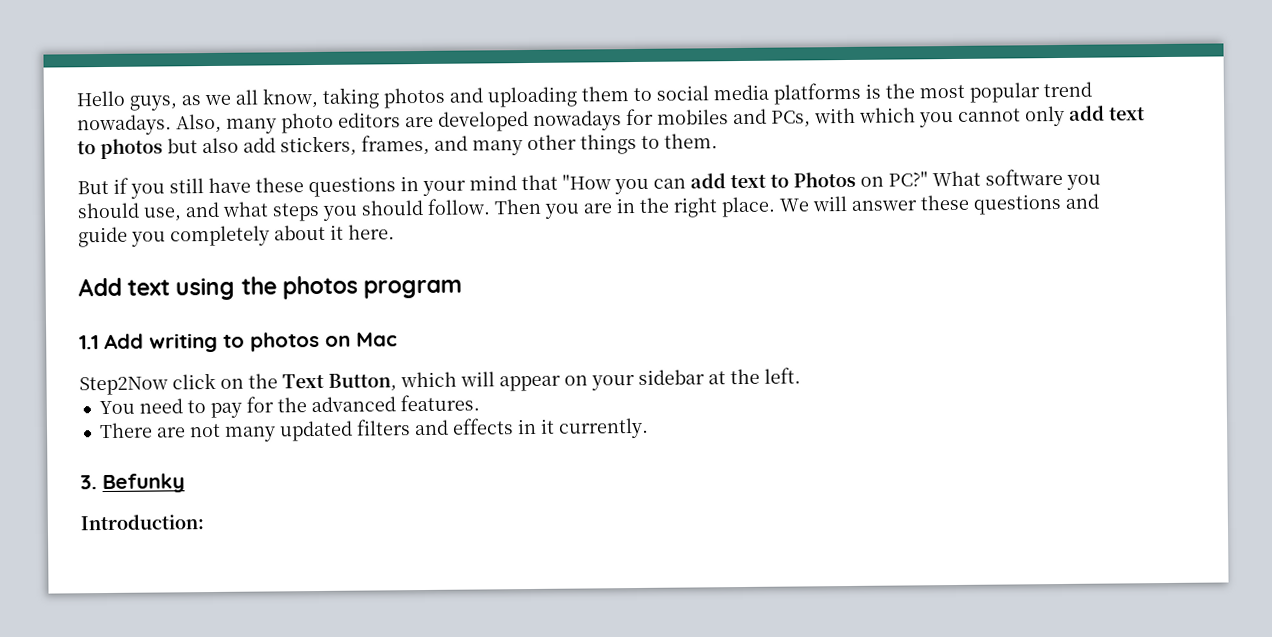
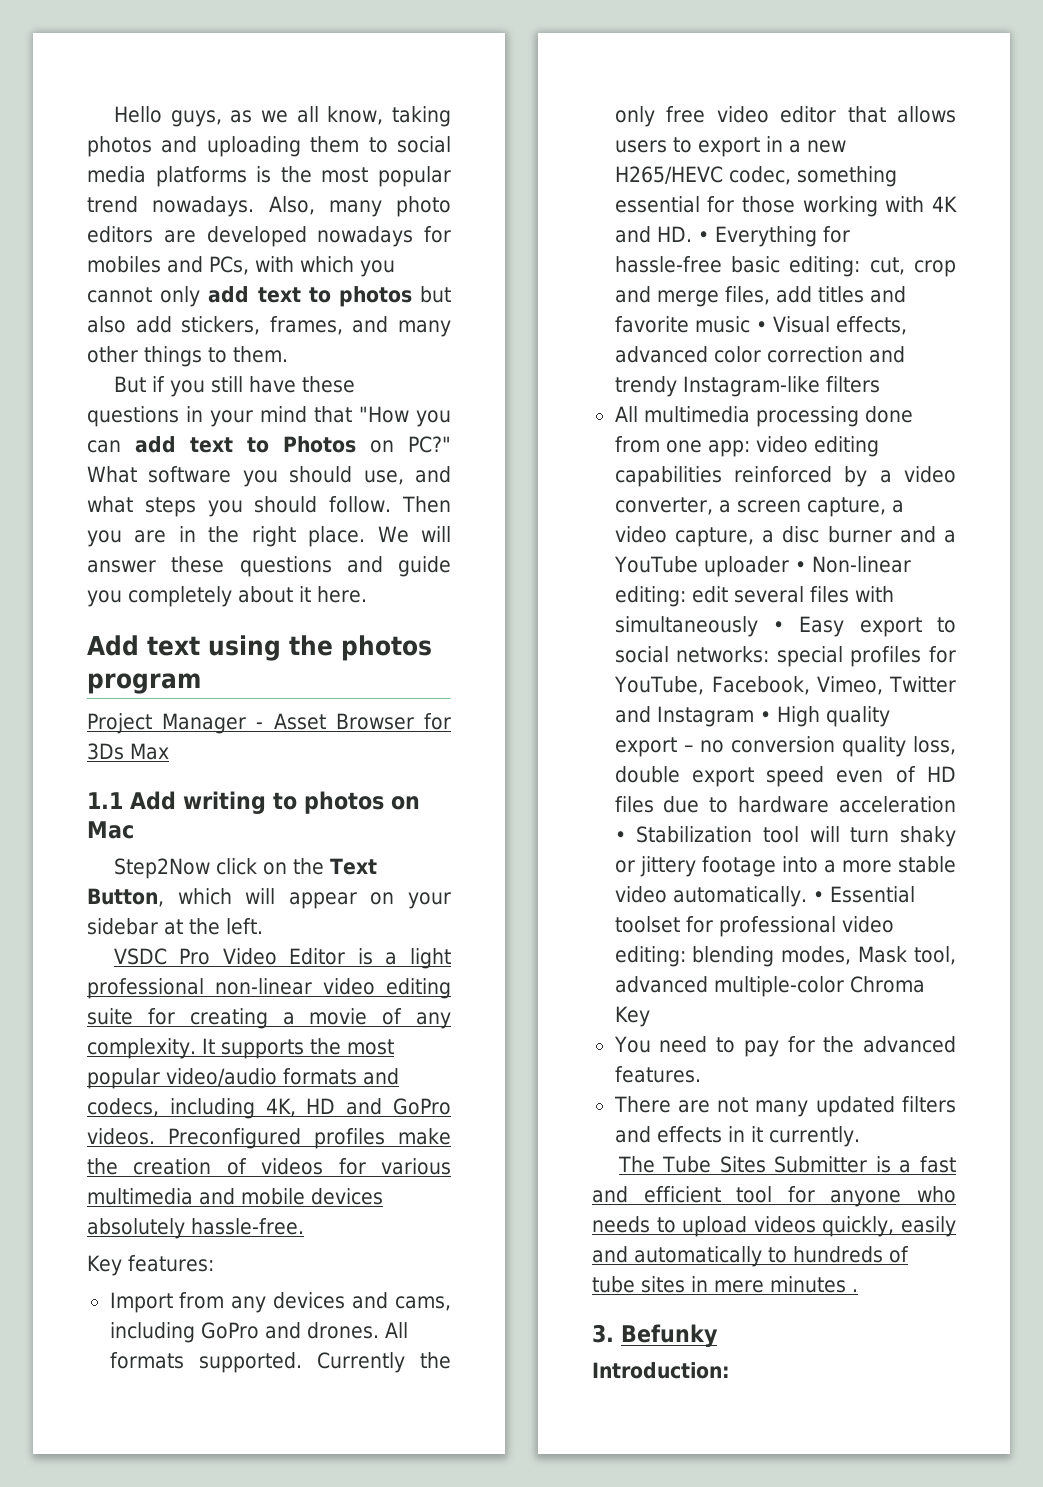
+ Project Manager - Asset Browser for 3Ds Max
+ VSDC Pro Video Editor is a light professional non-linear video editing suite for creating a movie of any complexity. It supports the most popular video/audio formats and codecs, including 4K, HD and GoPro videos. Preconfigured profiles make the creation of videos for various multimedia and mobile devices absolutely hassle-free.
+ Key features:
+ Import from any devices and cams, including GoPro and drones. All formats supported. Сurrently the only free video editor that allows users to export in a new H265/HEVC codec, something essential for those working with 4K and HD. • Everything for hassle-free basic editing: cut, crop and merge files, add titles and favorite music • Visual effects, advanced color correction and trendy Instagram-like filters
+ All multimedia processing done from one app: video editing capabilities reinforced by a video converter, a screen capture, a video capture, a disc burner and a YouTube uploader • Non-linear editing: edit several files with simultaneously • Easy export to social networks: special profiles for YouTube, Facebook, Vimeo, Twitter and Instagram • High quality export – no conversion quality loss, double export speed even of HD files due to hardware acceleration • Stabilization tool will turn shaky or jittery footage into a more stable video automatically. • Essential toolset for professional video editing: blending modes, Mask tool, advanced multiple-color Chroma Key
+ The Tube Sites Submitter is a fast and efficient tool for anyone who needs to upload videos quickly, easily and automatically to hundreds of tube sites in mere minutes .

